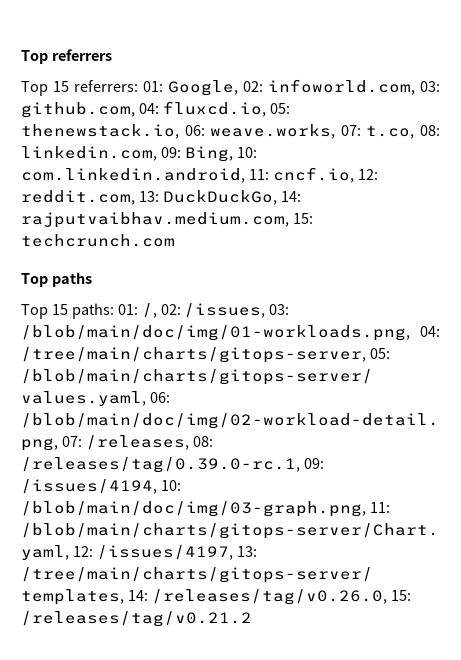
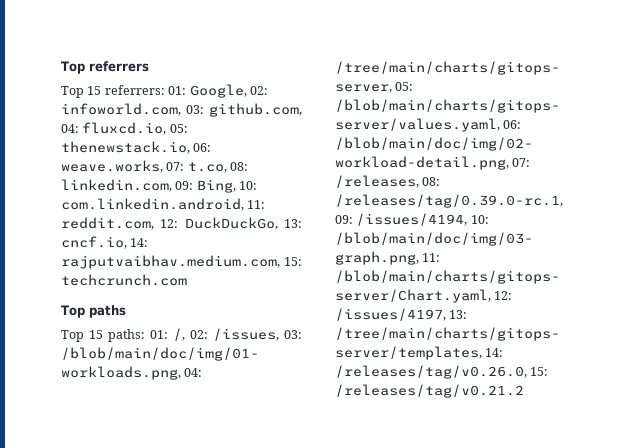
- Top 15 referrers: 01: Google, 02: infoworld.com, 03: github.com, 04: fluxcd.io, 05: thenewstack.io, 06: weave.works, 07: t.co, 08: linkedin.com, 09: Bing, 10: com.linkedin.android, 11: cncf.io, 12: reddit.com, 13: DuckDuckGo, 14: rajputvaibhav.medium.com, 15: techcrunch.com
+ Top 15 referrers: 01: Google, 02: infoworld.com, 03: github.com, 04: fluxcd.io, 05: thenewstack.io, 06: weave.works, 07: t.co, 08: linkedin.com, 09: Bing, 10: com.linkedin.android, 11: reddit.com, 12: DuckDuckGo, 13: cncf.io, 14: rajputvaibhav.medium.com, 15: techcrunch.com

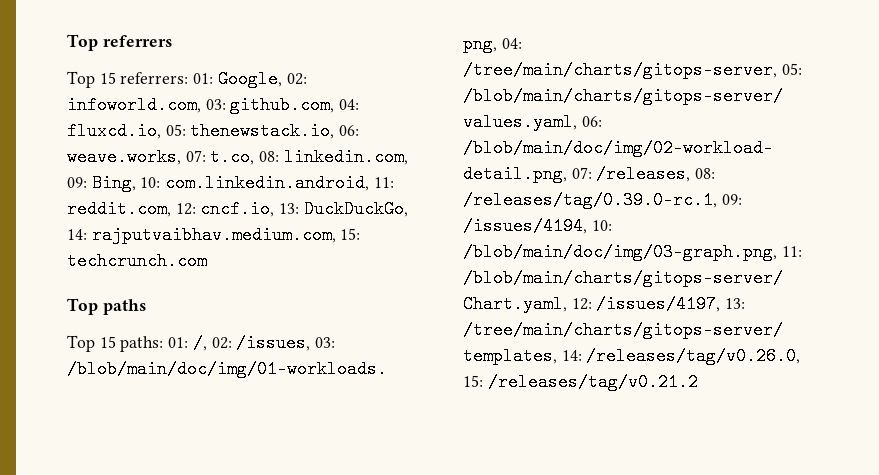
- Top 15 referrers: 01: Google, 02: infoworld.com, 03: github.com, 04: fluxcd.io, 05: thenewstack.io, 06: weave.works, 07: t.co, 08: linkedin.com, 09: Bing, 10: com.linkedin.android, 11: reddit.com, 12: DuckDuckGo, 13: cncf.io, 14: rajputvaibhav.medium.com, 15: techcrunch.com
+ Top 15 referrers: 01: Google, 02: infoworld.com, 03: github.com, 04: fluxcd.io, 05: thenewstack.io, 06: weave.works, 07: t.co, 08: linkedin.com, 09: Bing, 10: com.linkedin.android, 11: reddit.com, 12: cncf.io, 13: DuckDuckGo, 14: rajputvaibhav.medium.com, 15: techcrunch.com

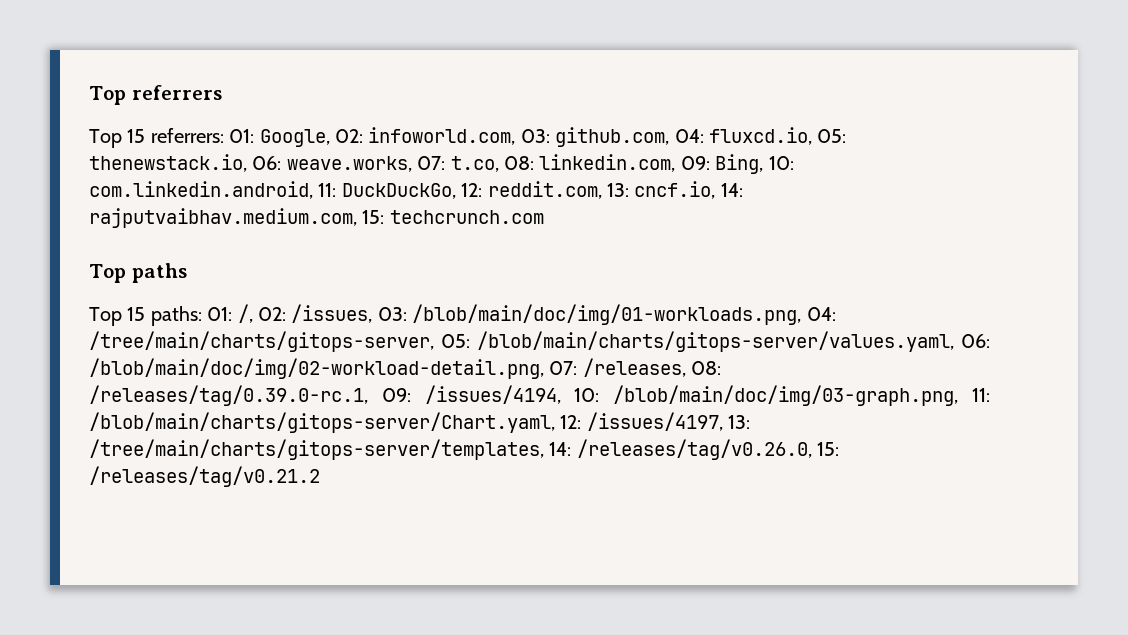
- Top 15 referrers: 01: Google, 02: infoworld.com, 03: github.com, 04: fluxcd.io, 05: thenewstack.io, 06: weave.works, 07: t.co, 08: linkedin.com, 09: Bing, 10: com.linkedin.android, 11: reddit.com, 12: cncf.io, 13: DuckDuckGo, 14: rajputvaibhav.medium.com, 15: techcrunch.com
+ Top 15 referrers: 01: Google, 02: infoworld.com, 03: github.com, 04: fluxcd.io, 05: thenewstack.io, 06: weave.works, 07: t.co, 08: linkedin.com, 09: Bing, 10: com.linkedin.android, 11: DuckDuckGo, 12: reddit.com, 13: cncf.io, 14: rajputvaibhav.medium.com, 15: techcrunch.com

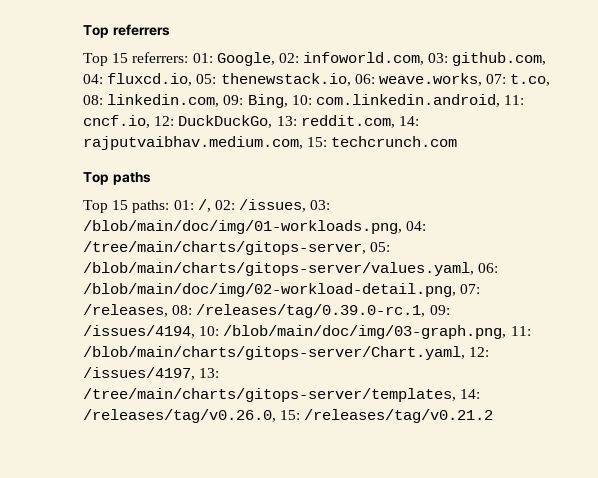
- Top 15 referrers: 01: Google, 02: infoworld.com, 03: github.com, 04: fluxcd.io, 05: thenewstack.io, 06: weave.works, 07: t.co, 08: linkedin.com, 09: Bing, 10: com.linkedin.android, 11: DuckDuckGo, 12: reddit.com, 13: cncf.io, 14: rajputvaibhav.medium.com, 15: techcrunch.com
+ Top 15 referrers: 01: Google, 02: infoworld.com, 03: github.com, 04: fluxcd.io, 05: thenewstack.io, 06: weave.works, 07: t.co, 08: linkedin.com, 09: Bing, 10: com.linkedin.android, 11: cncf.io, 12: DuckDuckGo, 13: reddit.com, 14: rajputvaibhav.medium.com, 15: techcrunch.com

